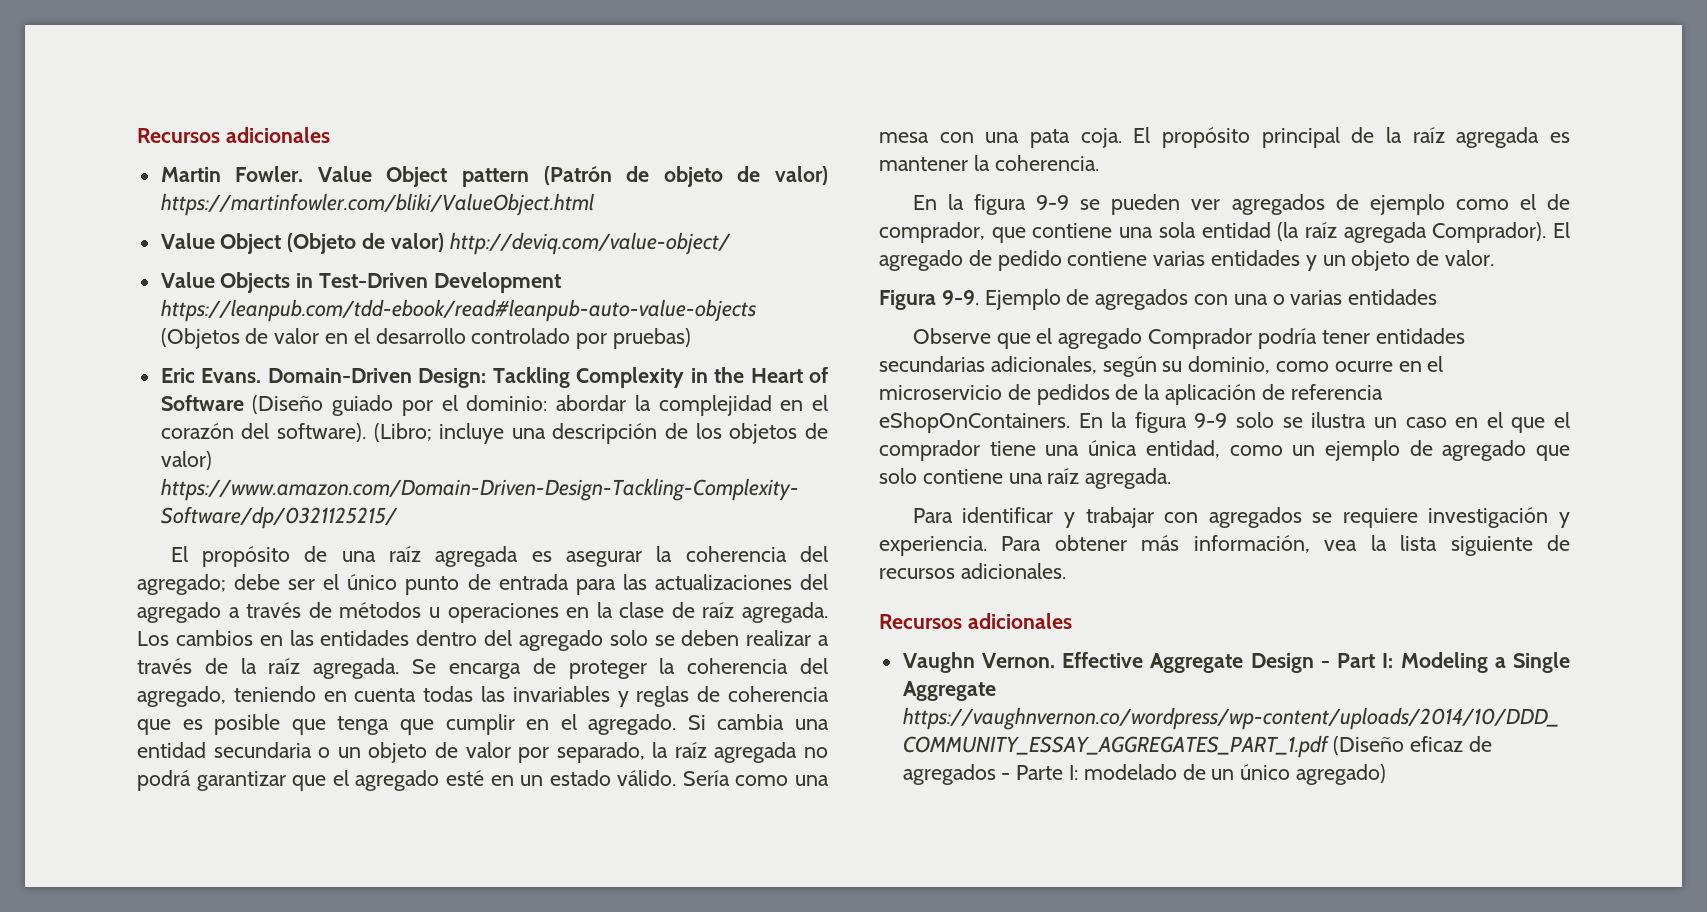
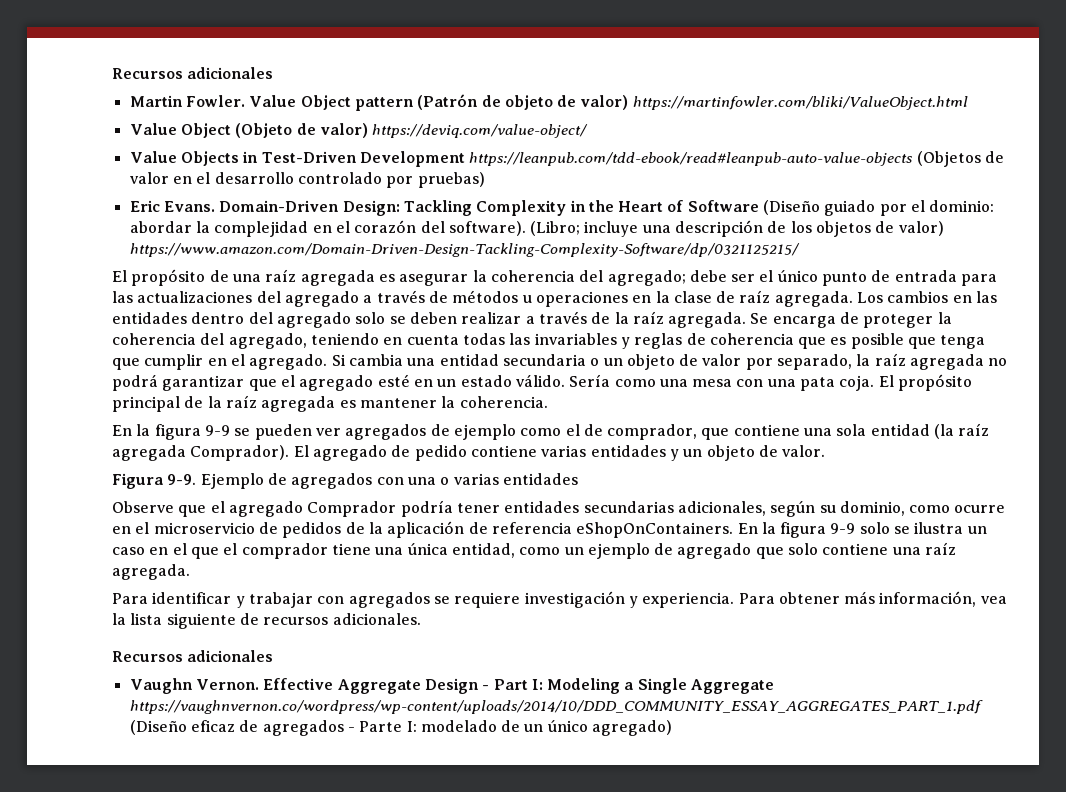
- Value Object (Objeto de valor) http://deviq.com/value-object/
+ Value Object (Objeto de valor) https://deviq.com/value-object/

